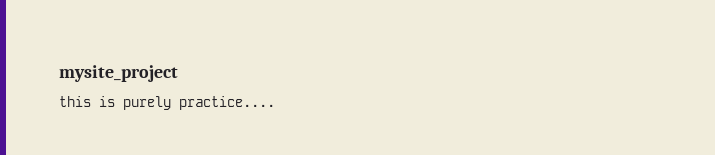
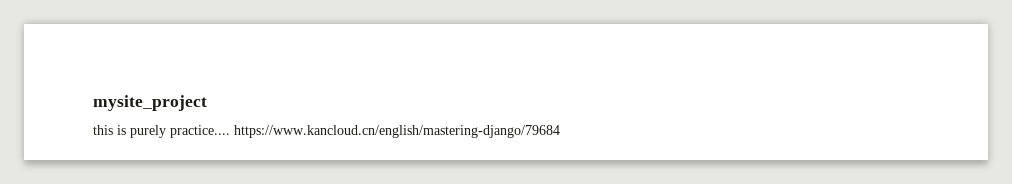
- this is purely practice....
+ this is purely practice.... https://www.kancloud.cn/english/mastering-django/79684

